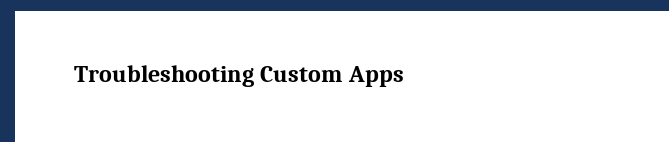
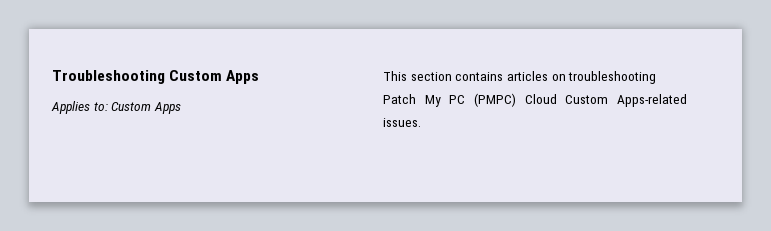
+ Applies to: Custom Apps
+ This section contains articles on troubleshooting Patch My PC (PMPC) Cloud Custom Apps-related issues.

